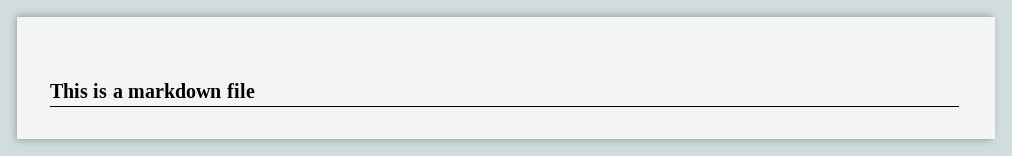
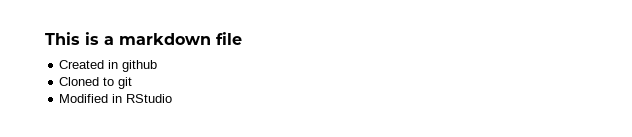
+ Created in github
+ Cloned to git
+ Modified in RStudio

